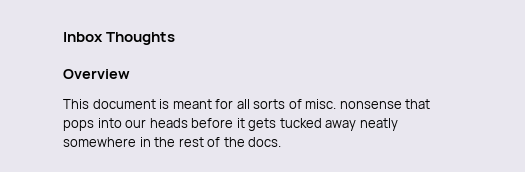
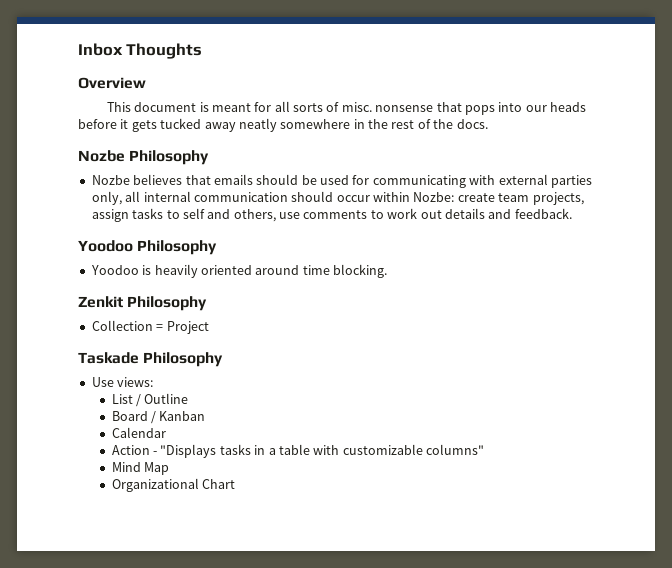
+ Nozbe Philosophy
+ Nozbe believes that emails should be used for communicating with external parties only, all internal communication should occur within Nozbe: create team projects, assign tasks to self and others, use comments to work out details and feedback.
+ Yoodoo Philosophy
+ Yoodoo is heavily oriented around time blocking.
+ Zenkit Philosophy
+ Collection = Project
+ Taskade Philosophy
+ Use views:
+ List / Outline
+ Board / Kanban
+ Calendar
+ Action - "Displays tasks in a table with customizable columns"
+ Mind Map
+ Organizational Chart

